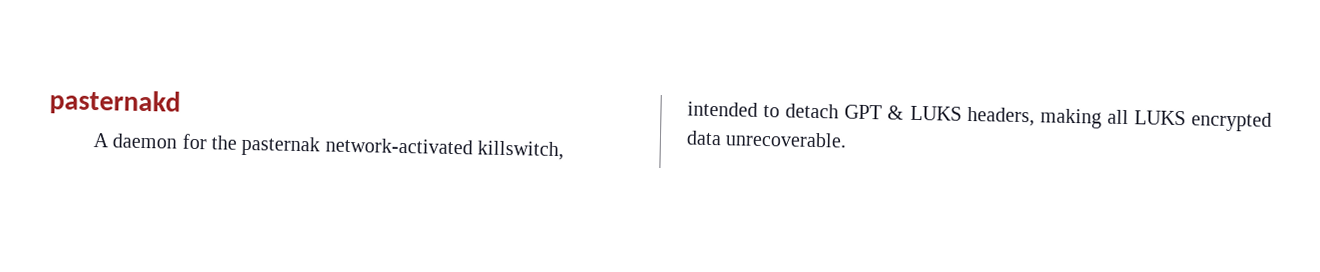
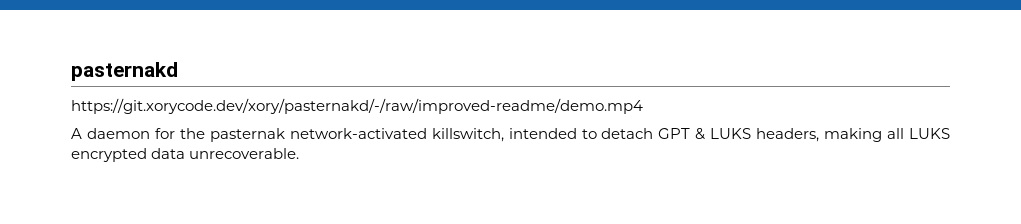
+ https://git.xorycode.dev/xory/pasternakd/-/raw/improved-readme/demo.mp4

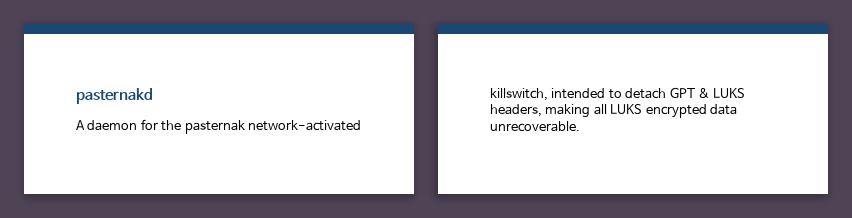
- https://git.xorycode.dev/xory/pasternakd/-/raw/improved-readme/demo.mp4

